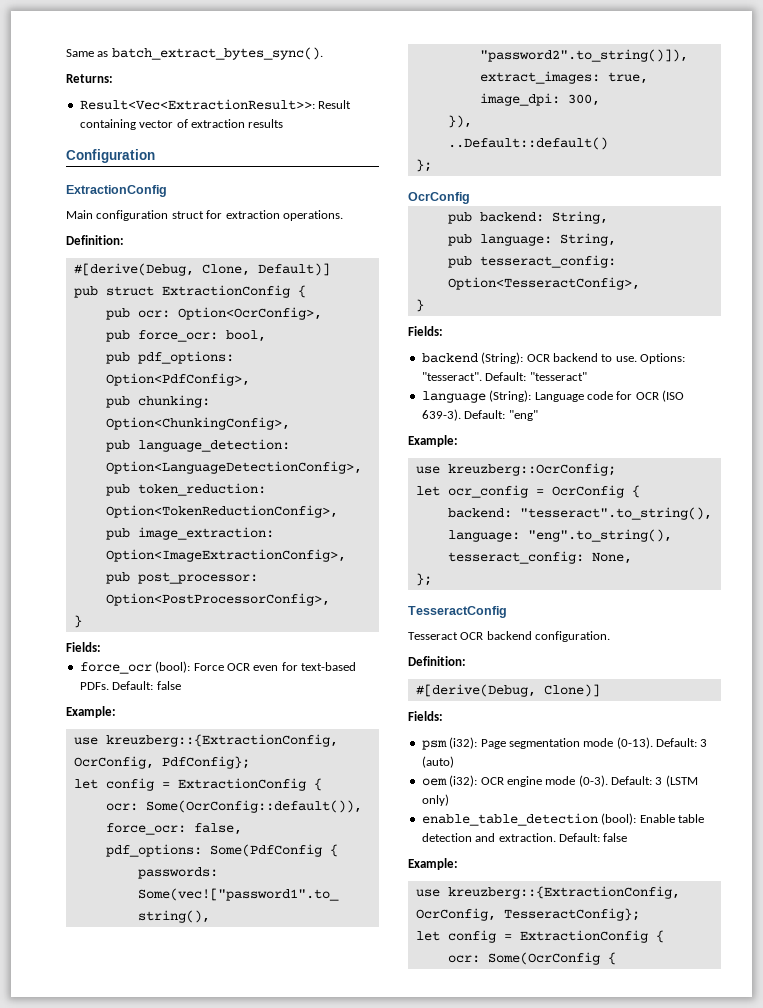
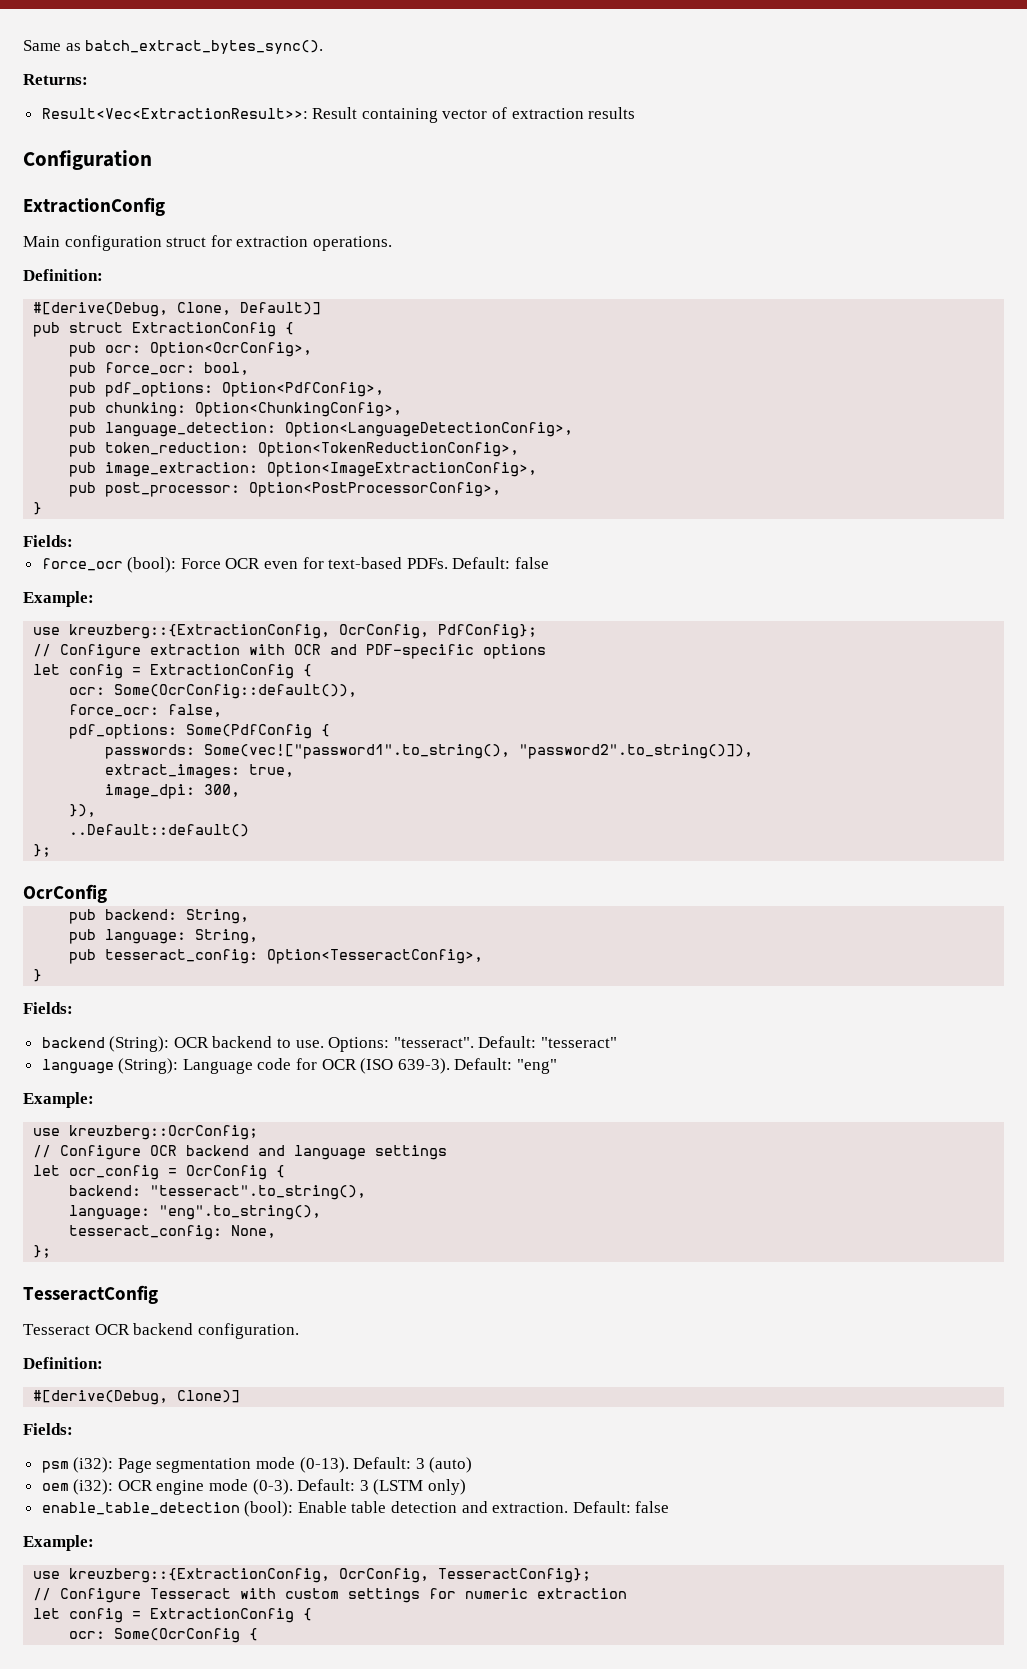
+ // Configure extraction with OCR and PDF-specific options
+ // Configure OCR backend and language settings
+ // Configure Tesseract with custom settings for numeric extraction

